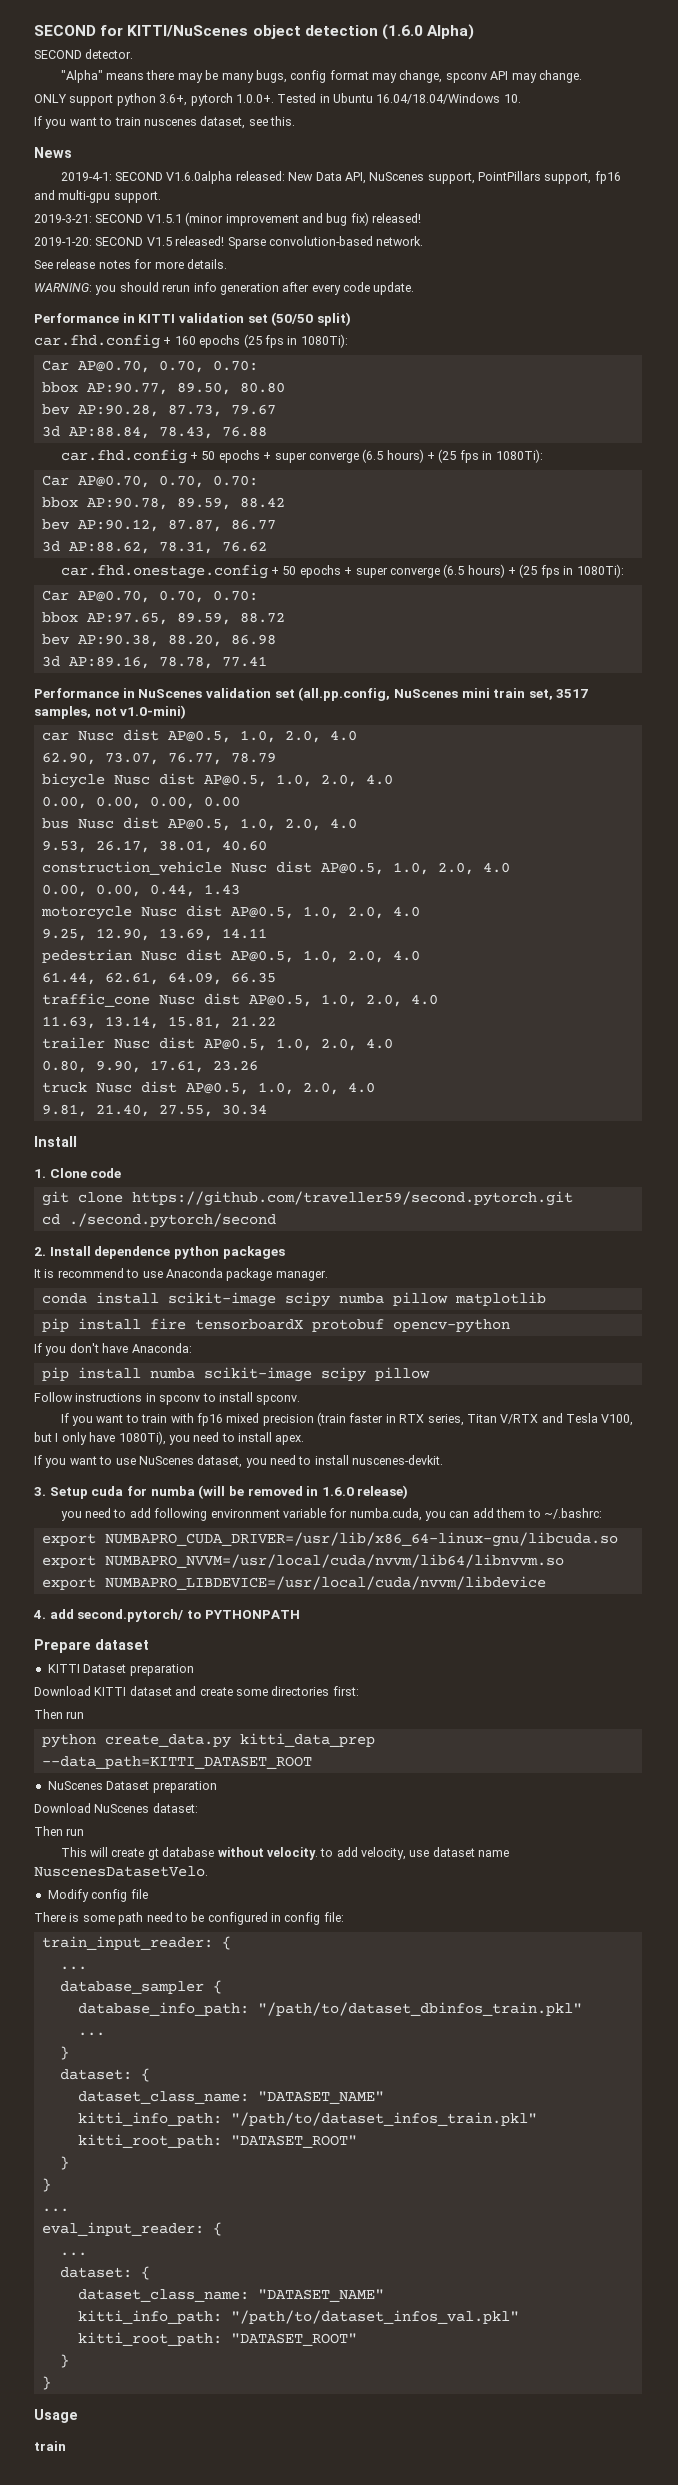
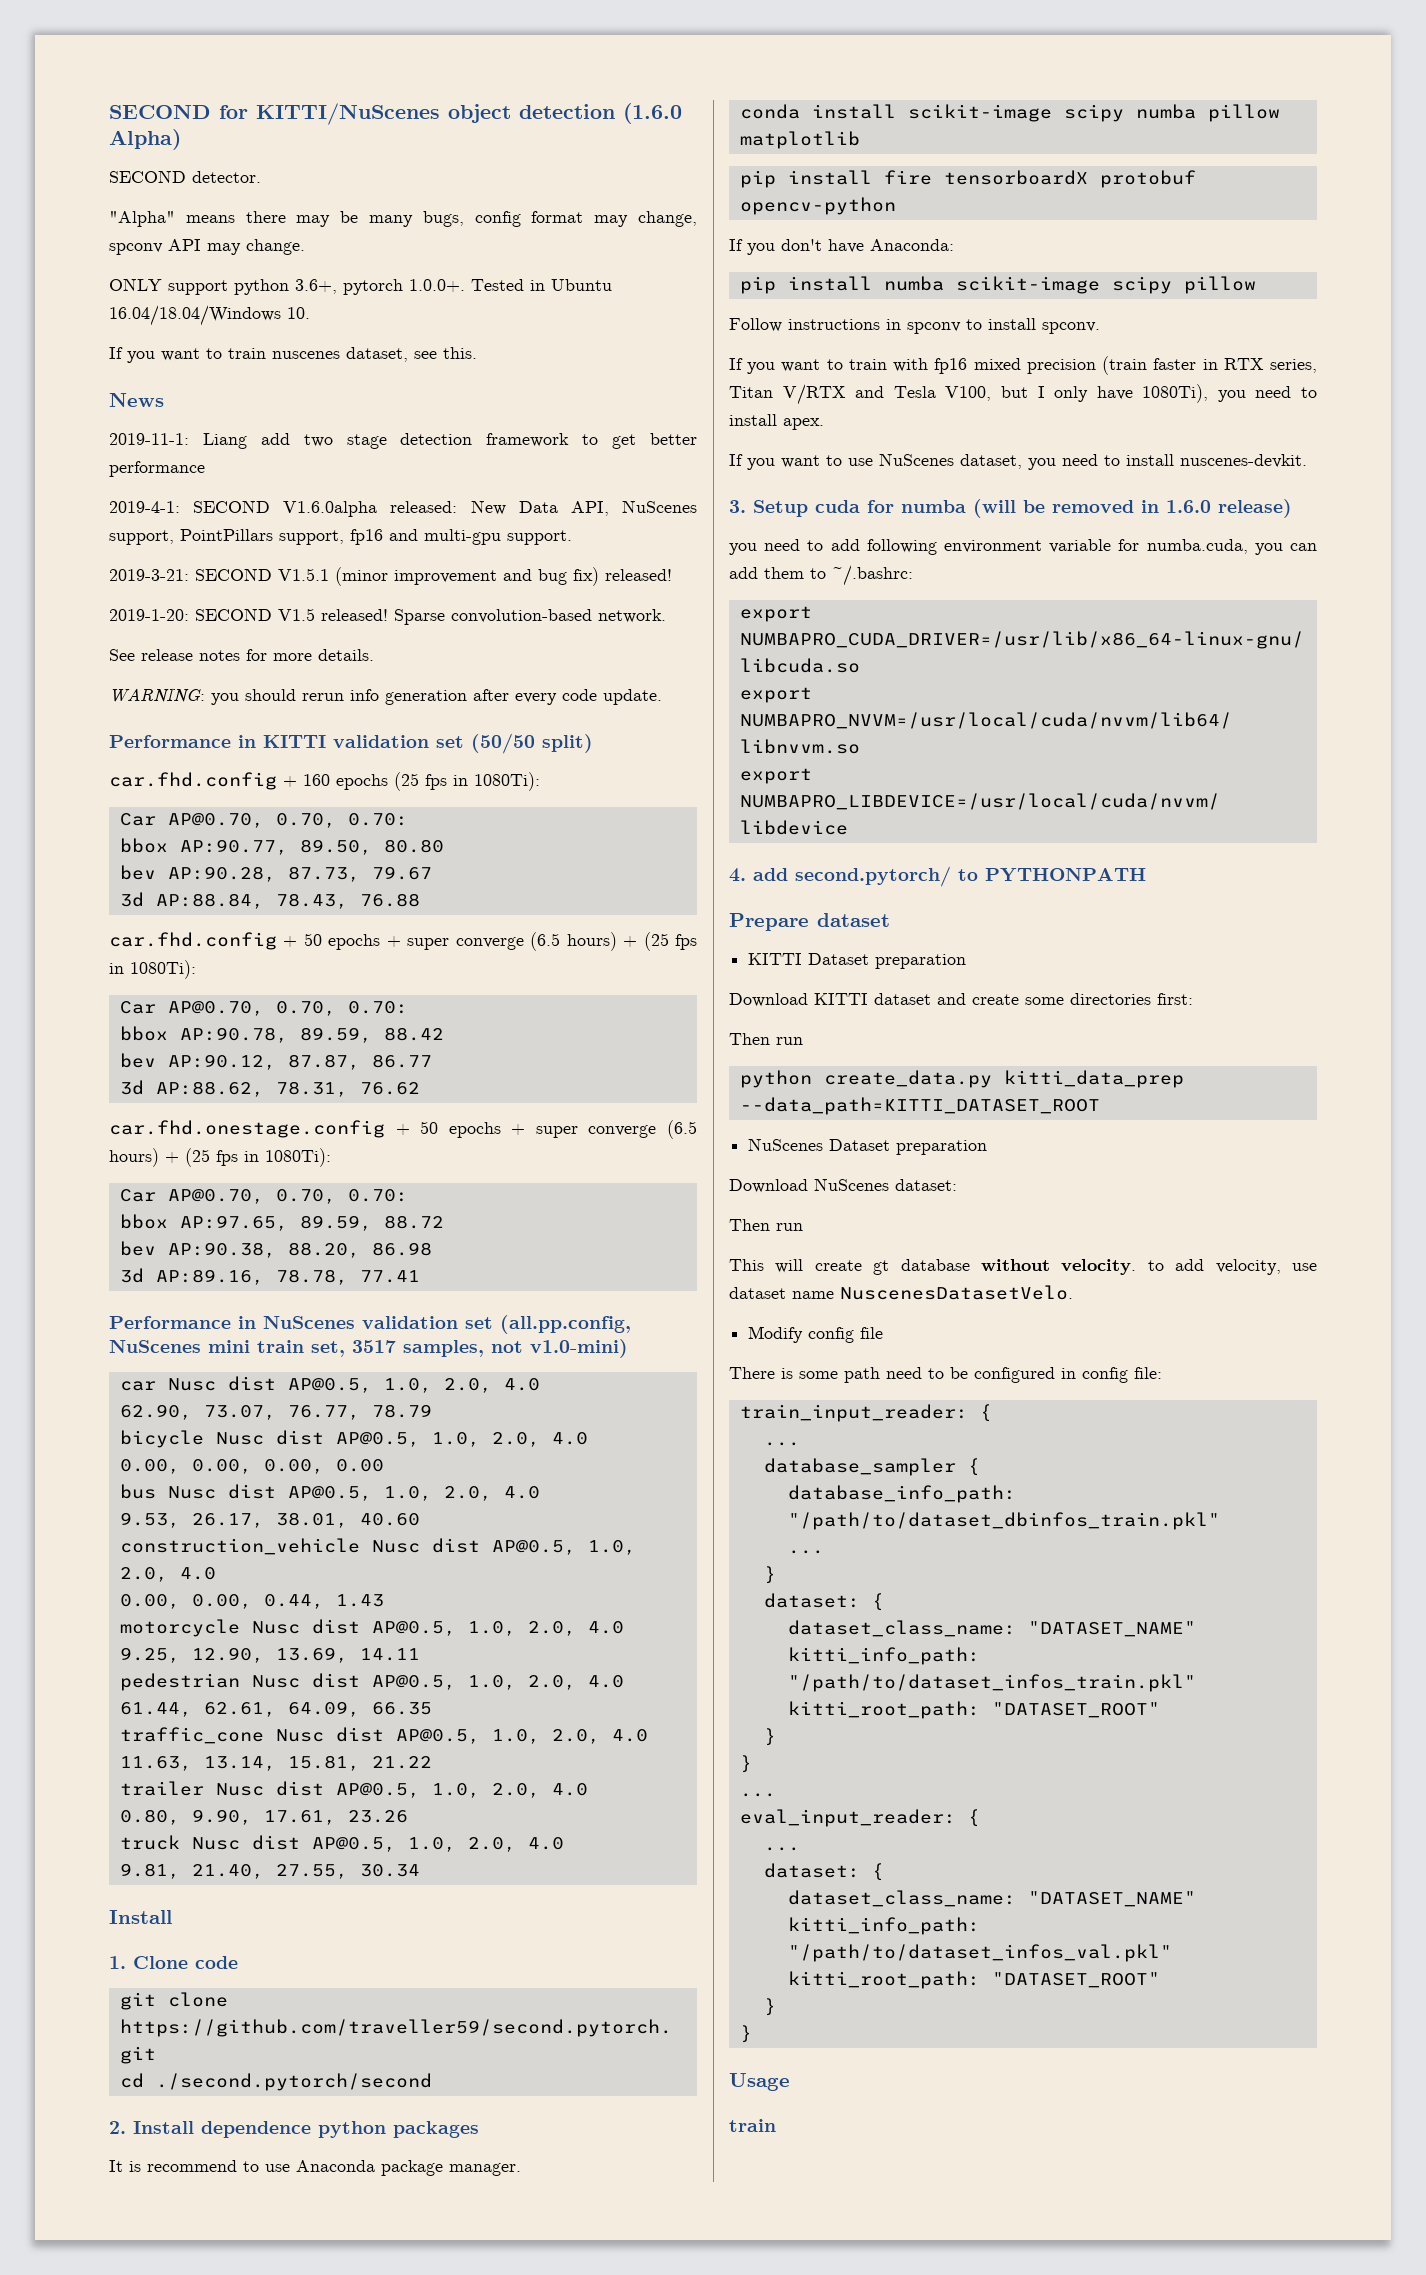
+ 2019-11-1: Liang add two stage detection framework to get better performance

